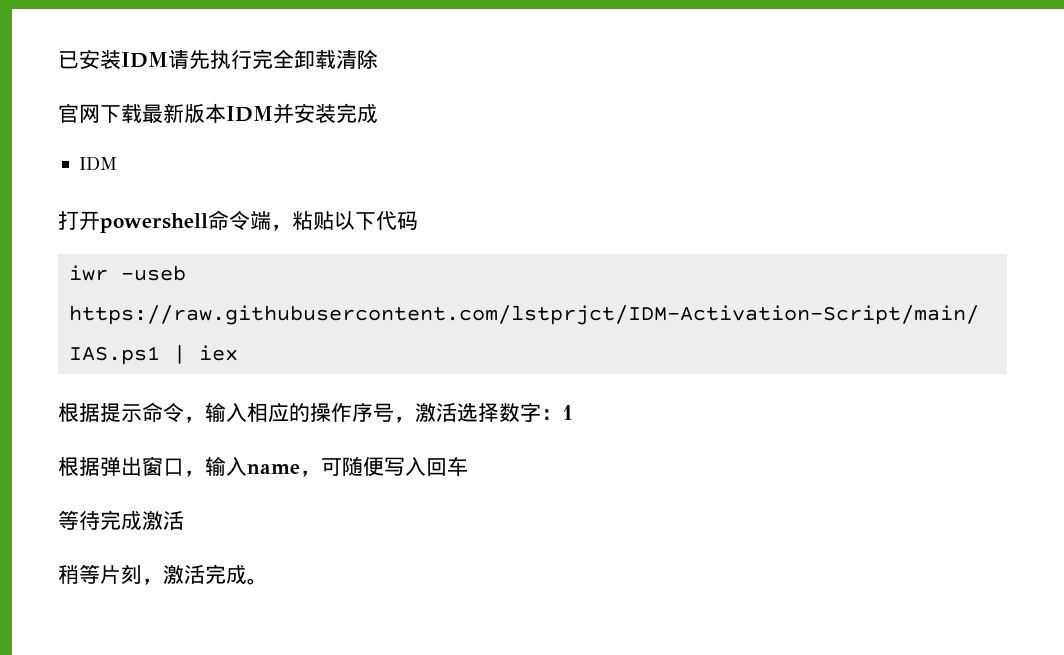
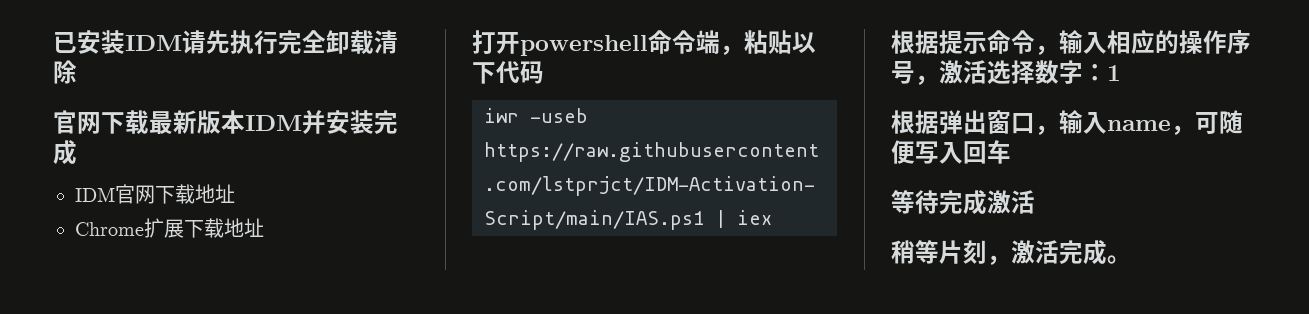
  官网下载最新版本IDM并安装完成
- IDM
+ IDM官网下载地址
+ Chrome扩展下载地址

